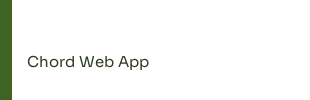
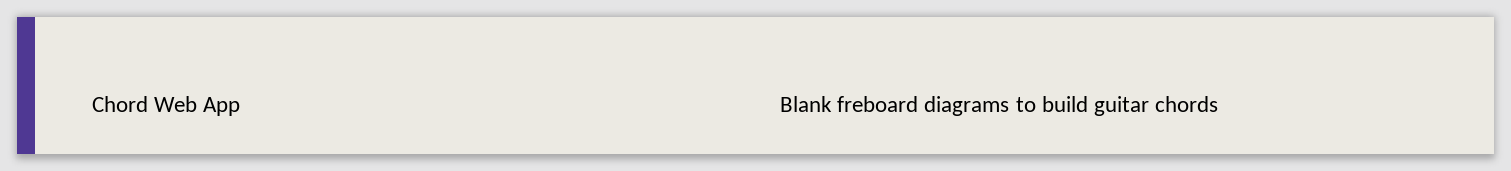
+ Blank freboard diagrams to build guitar chords

